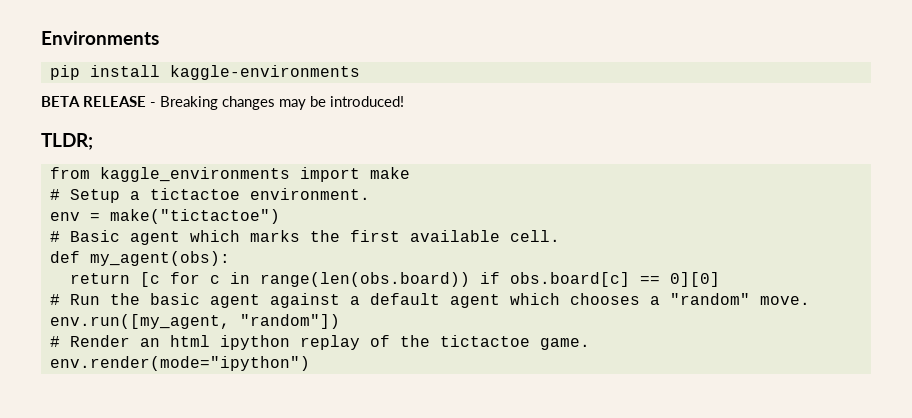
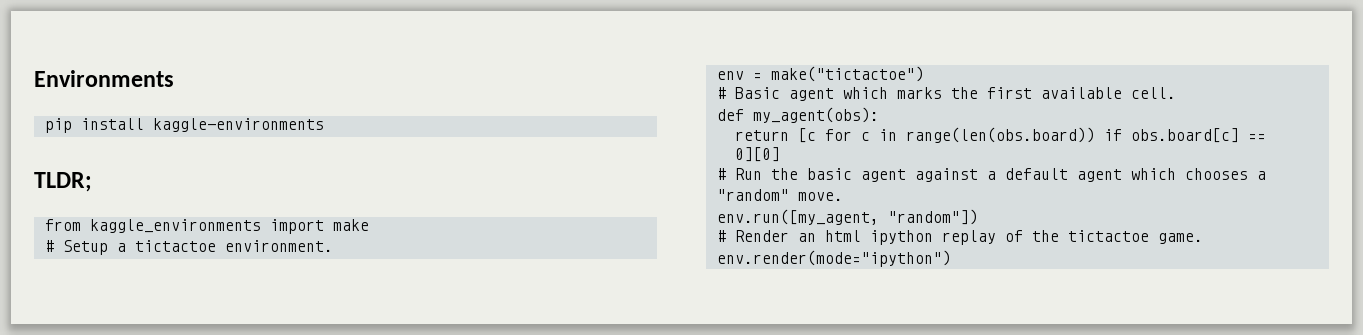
- BETA RELEASE - Breaking changes may be introduced!

